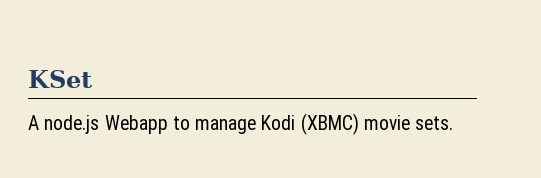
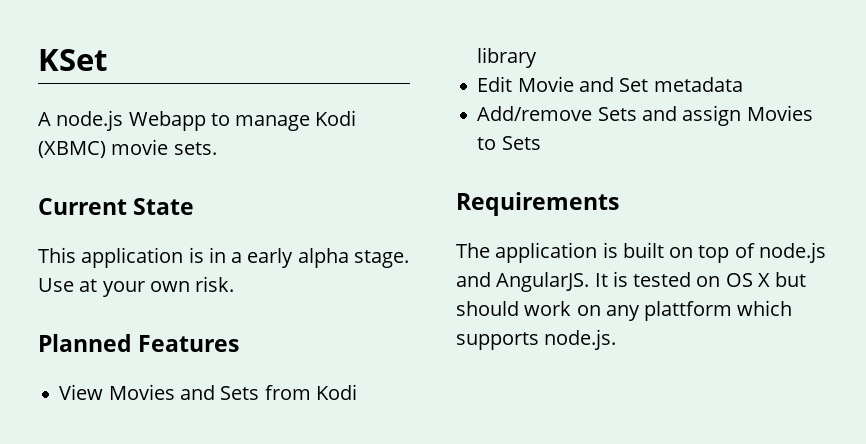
+ Current State
+ This application is in a early alpha stage. Use at your own risk.
+ Planned Features
+ View Movies and Sets from Kodi library
+ Edit Movie and Set metadata
+ Add/remove Sets and assign Movies to Sets
+ Requirements
+ The application is built on top of node.js and AngularJS. It is tested on OS X but should work on any plattform which supports node.js.

